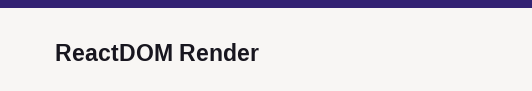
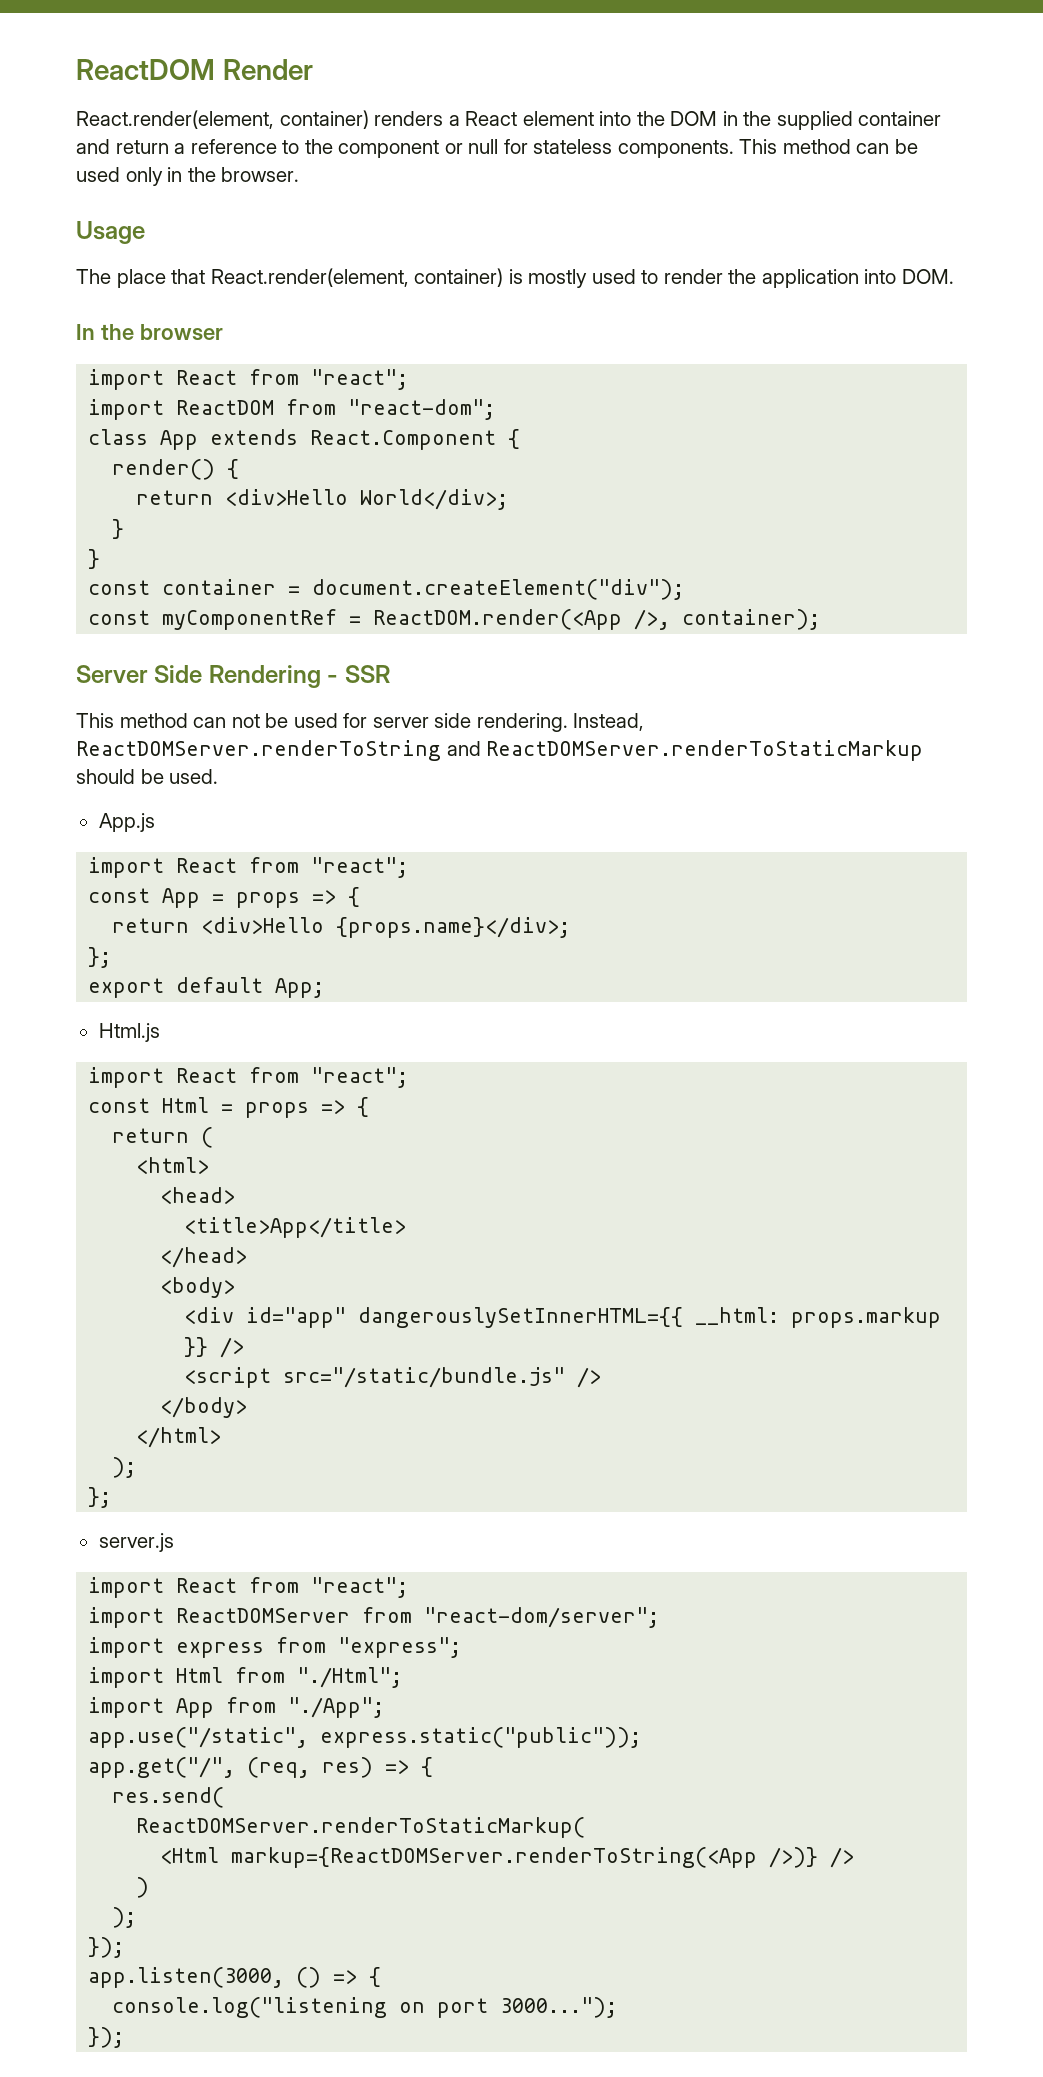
+ React.render(element, container) renders a React element into the DOM in the supplied container and return a reference to the component or null for stateless components. This method can be used only in the browser.
+ Usage
+ The place that React.render(element, container) is mostly used to render the application into DOM.
+ In the browser
+ import React from "react";
+ import ReactDOM from "react-dom";
+ class App extends React.Component {
+ render() {
+ return <div>Hello World</div>;
+ }
+ }
+ const container = document.createElement("div");
+ const myComponentRef = ReactDOM.render(<App />, container);
+ Server Side Rendering - SSR
+ This method can not be used for server side rendering. Instead, ReactDOMServer.renderToString and ReactDOMServer.renderToStaticMarkup should be used.
+ App.js
+ import React from "react";
+ const App = props => {
+ return <div>Hello {props.name}</div>;
+ };
+ export default App;
+ Html.js
+ import React from "react";
+ const Html = props => {
+ return (
+ <html>
+ <head>
+ <title>App</title>
+ </head>
+ <body>
+ <div id="app" dangerouslySetInnerHTML={{ __html: props.markup }} />
+ <script src="/static/bundle.js" />
+ </body>
+ </html>
+ );
+ };
+ server.js
+ import React from "react";
+ import ReactDOMServer from "react-dom/server";
+ import express from "express";
+ import Html from "./Html";
+ import App from "./App";
+ app.use("/static", express.static("public"));
+ app.get("/", (req, res) => {
+ res.send(
+ ReactDOMServer.renderToStaticMarkup(
+ <Html markup={ReactDOMServer.renderToString(<App />)} />
+ )
+ );
+ });
+ app.listen(3000, () => {
+ console.log("listening on port 3000...");
+ });

